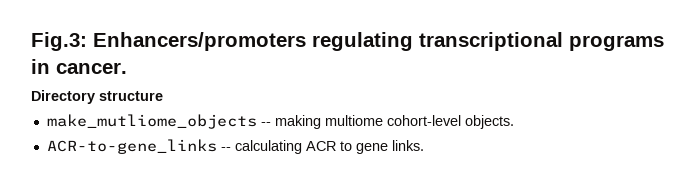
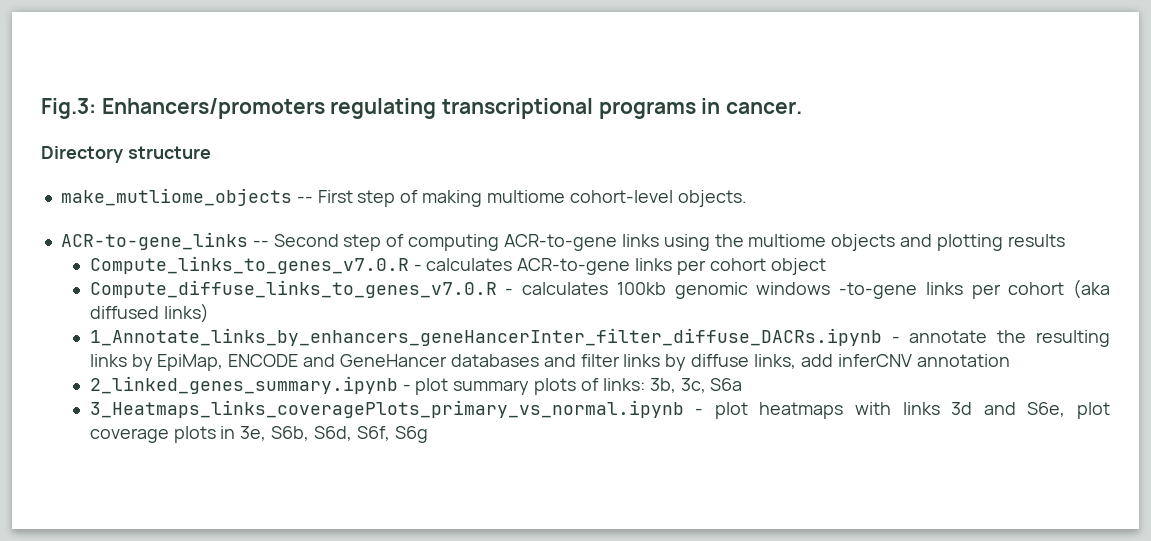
- make_mutliome_objects -- making multiome cohort-level objects.
+ make_mutliome_objects -- First step of making multiome cohort-level objects.
- ACR-to-gene_links -- calculating ACR to gene links.
+ ACR-to-gene_links -- Second step of computing ACR-to-gene links using the multiome objects and plotting results
+ Compute_links_to_genes_v7.0.R - calculates ACR-to-gene links per cohort object
+ Compute_diffuse_links_to_genes_v7.0.R - calculates 100kb genomic windows -to-gene links per cohort (aka diffused links)
+ 1_Annotate_links_by_enhancers_geneHancerInter_filter_diffuse_DACRs.ipynb - annotate the resulting links by EpiMap, ENCODE and GeneHancer databases and filter links by diffuse links, add inferCNV annotation
+ 2_linked_genes_summary.ipynb - plot summary plots of links: 3b, 3c, S6a
+ 3_Heatmaps_links_coveragePlots_primary_vs_normal.ipynb - plot heatmaps with links 3d and S6e, plot coverage plots in 3e, S6b, S6d, S6f, S6g

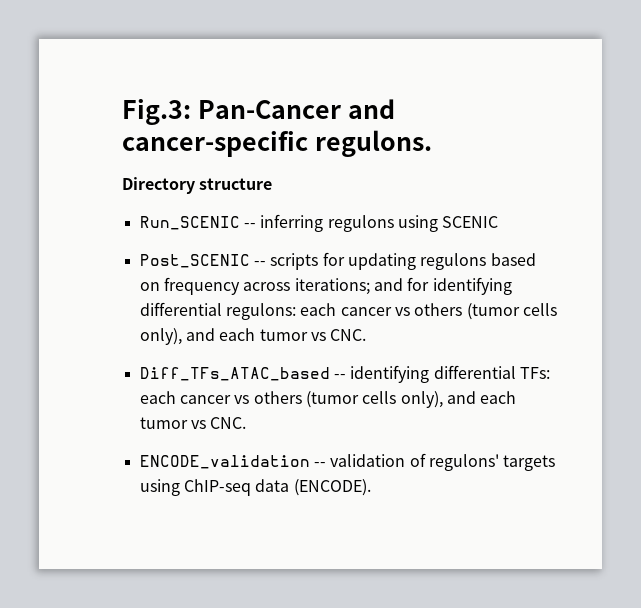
- Fig.3: Enhancers/promoters regulating transcriptional programs in cancer.
+ Fig.3: Pan-Cancer and cancer-specific regulons.
  Directory structure
- make_mutliome_objects -- First step of making multiome cohort-level objects.
- ACR-to-gene_links -- Second step of computing ACR-to-gene links using the multiome objects and plotting results
- Compute_links_to_genes_v7.0.R - calculates ACR-to-gene links per cohort object
- Compute_diffuse_links_to_genes_v7.0.R - calculates 100kb genomic windows -to-gene links per cohort (aka diffused links)
- 1_Annotate_links_by_enhancers_geneHancerInter_filter_diffuse_DACRs.ipynb - annotate the resulting links by EpiMap, ENCODE and GeneHancer databases and filter links by diffuse links, add inferCNV annotation
- 2_linked_genes_summary.ipynb - plot summary plots of links: 3b, 3c, S6a
- 3_Heatmaps_links_coveragePlots_primary_vs_normal.ipynb - plot heatmaps with links 3d and S6e, plot coverage plots in 3e, S6b, S6d, S6f, S6g
+ Run_SCENIC -- inferring regulons using SCENIC
+ Post_SCENIC -- scripts for updating regulons based on frequency across iterations; and for identifying differential regulons: each cancer vs others (tumor cells only), and each tumor vs CNC.
+ Diff_TFs_ATAC_based -- identifying differential TFs: each cancer vs others (tumor cells only), and each tumor vs CNC.
+ ENCODE_validation -- validation of regulons' targets using ChIP-seq data (ENCODE).

